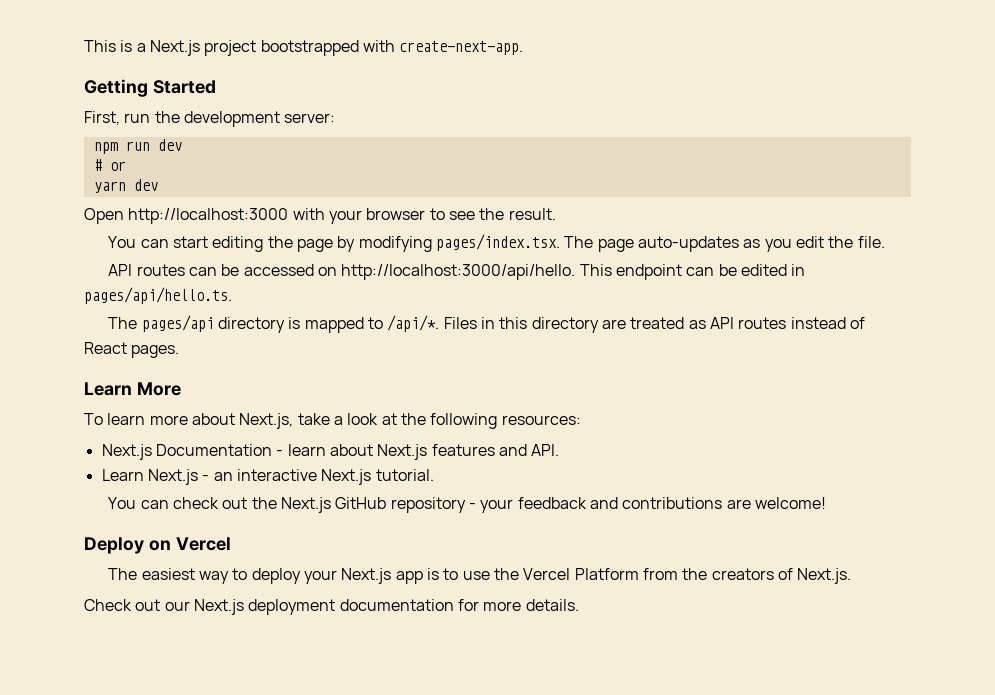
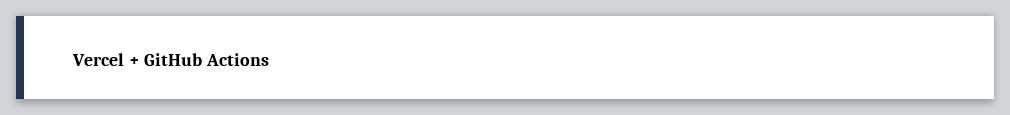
- This is a Next.js project bootstrapped with create-next-app.
- Getting Started
- First, run the development server:
- npm run dev
- # or
- yarn dev
- Open http://localhost:3000 with your browser to see the result.
- You can start editing the page by modifying pages/index.tsx. The page auto-updates as you edit the file.
- API routes can be accessed on http://localhost:3000/api/hello. This endpoint can be edited in pages/api/hello.ts.
- The pages/api directory is mapped to /api/*. Files in this directory are treated as API routes instead of React pages.
- Learn More
- To learn more about Next.js, take a look at the following resources:
- Next.js Documentation - learn about Next.js features and API.
- Learn Next.js - an interactive Next.js tutorial.
- You can check out the Next.js GitHub repository - your feedback and contributions are welcome!
- Deploy on Vercel
- The easiest way to deploy your Next.js app is to use the Vercel Platform from the creators of Next.js.
- Check out our Next.js deployment documentation for more details.
+ Vercel + GitHub Actions

